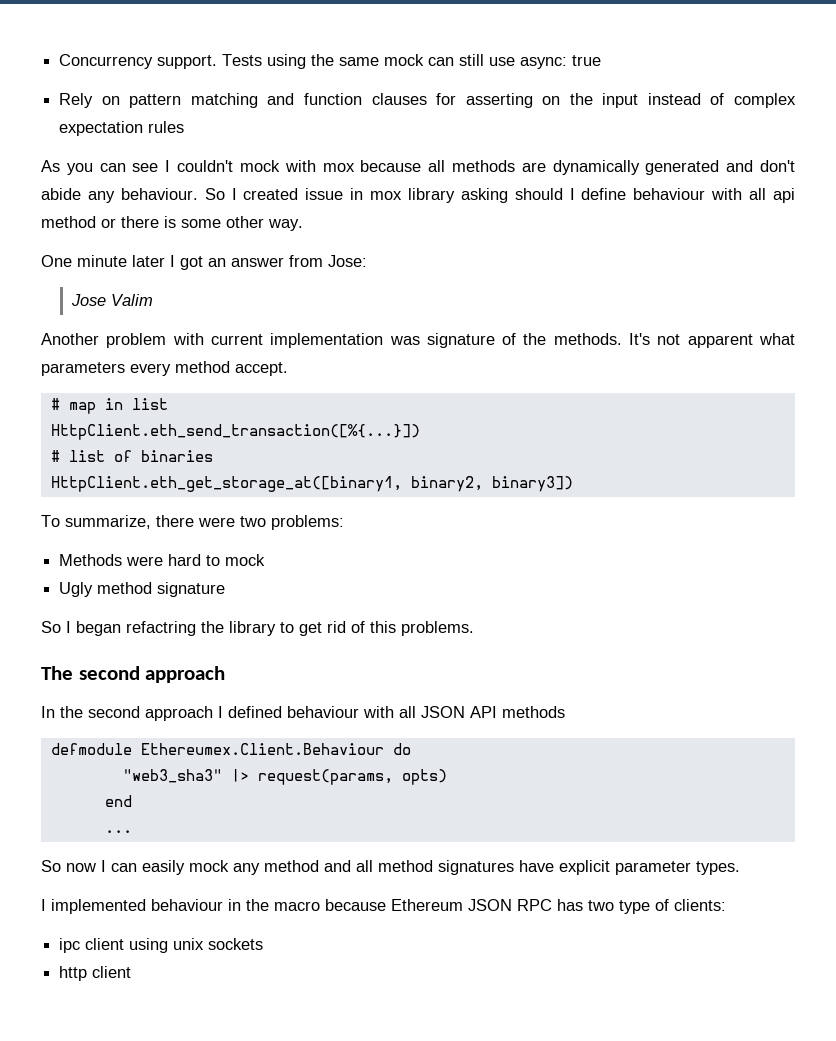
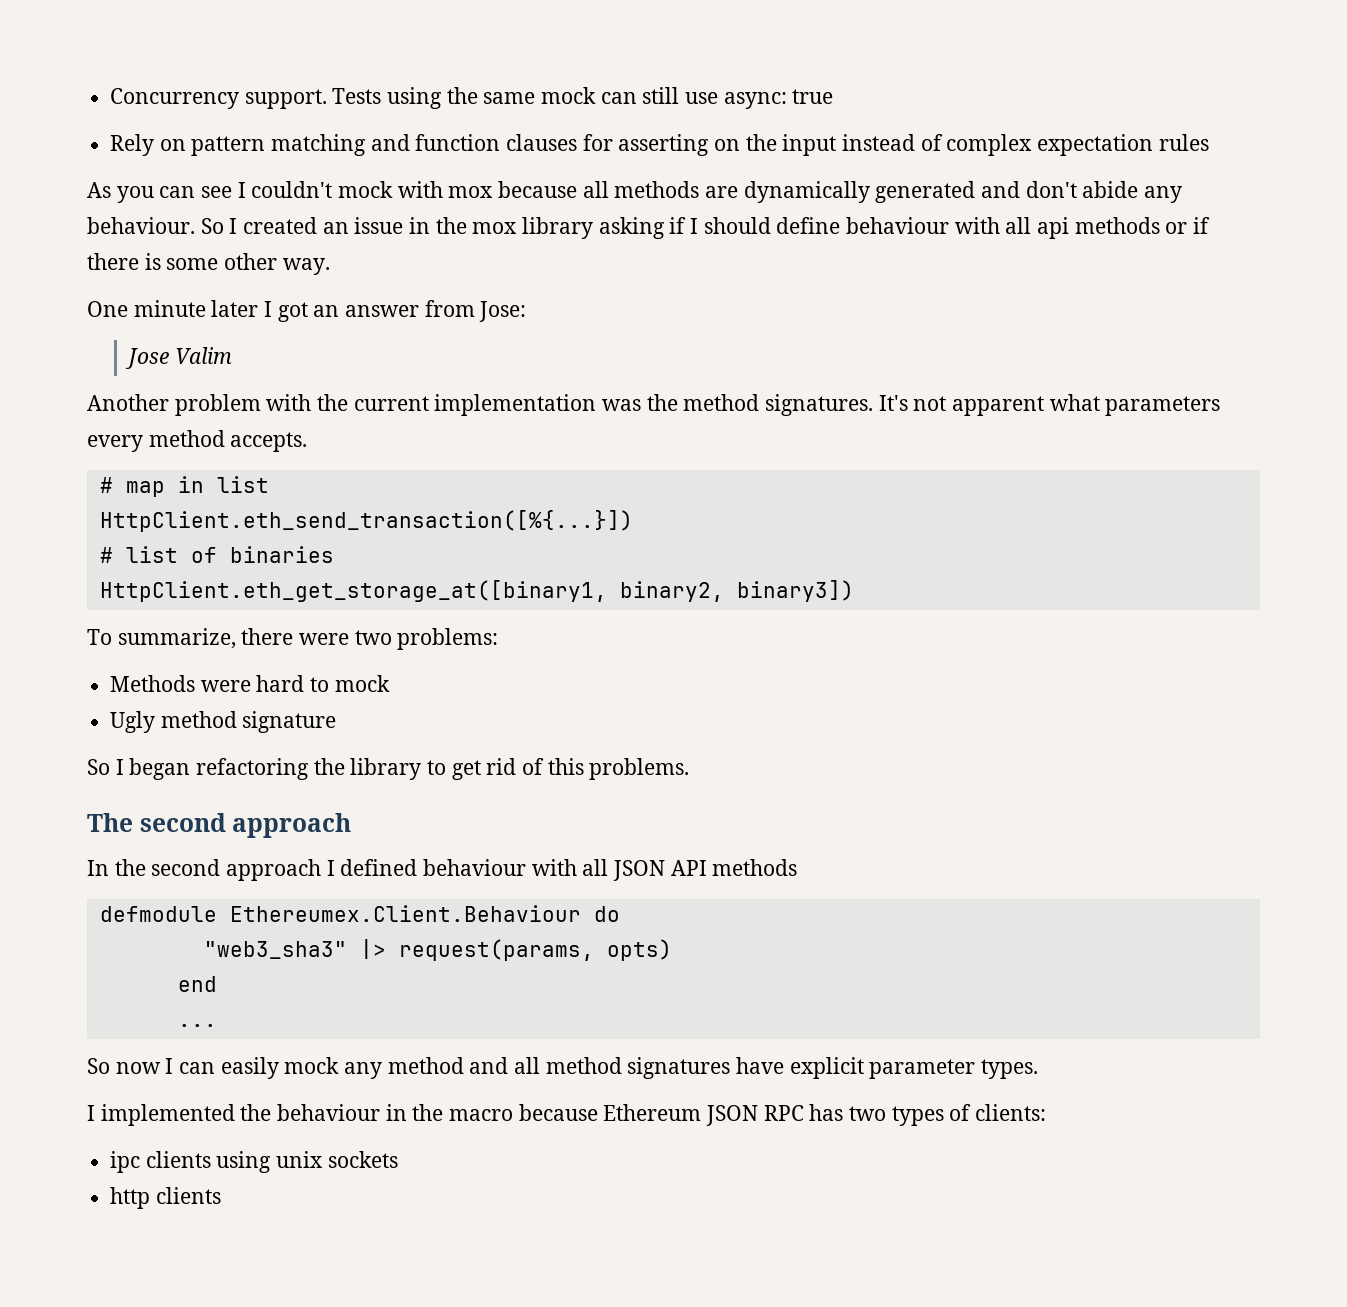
- So I created issue in mox library asking should I define behaviour with all api method or there is some other way.
+ So I created an issue in the mox library asking if I should define behaviour with all api methods or if there is some other way.
- Another problem with current implementation was signature of the methods.
+ Another problem with the current implementation was the method signatures.
- It's not apparent what parameters every method accept.
+ It's not apparent what parameters every method accepts.
- So I began refactring the library to get rid of this problems.
+ So I began refactoring the library to get rid of this problems.
- I implemented behaviour in the macro because Ethereum JSON RPC has two type of clients:
+ I implemented the behaviour in the macro because Ethereum JSON RPC has two types of clients:
- ipc client using unix sockets
+ ipc clients using unix sockets
- http client
+ http clients

